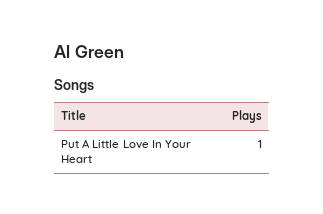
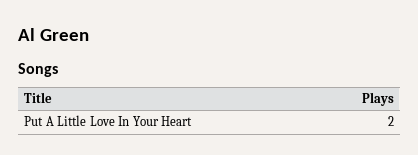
- Put A Little Love In Your Heart | 1
+ Put A Little Love In Your Heart | 2

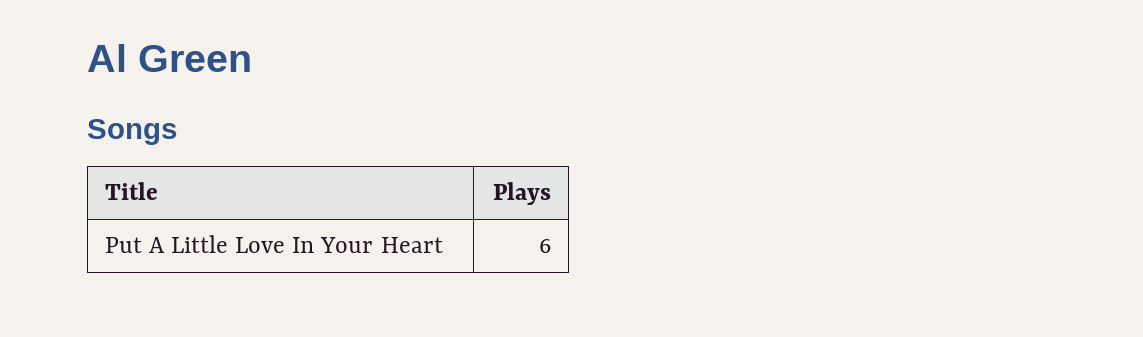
- Put A Little Love In Your Heart | 2
+ Put A Little Love In Your Heart | 6

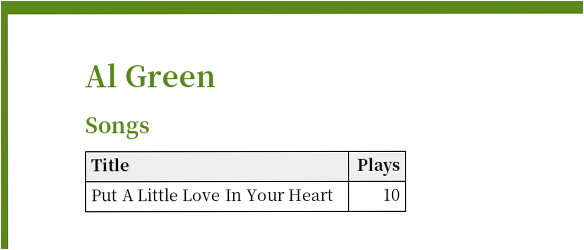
- Put A Little Love In Your Heart | 6
+ Put A Little Love In Your Heart | 10

